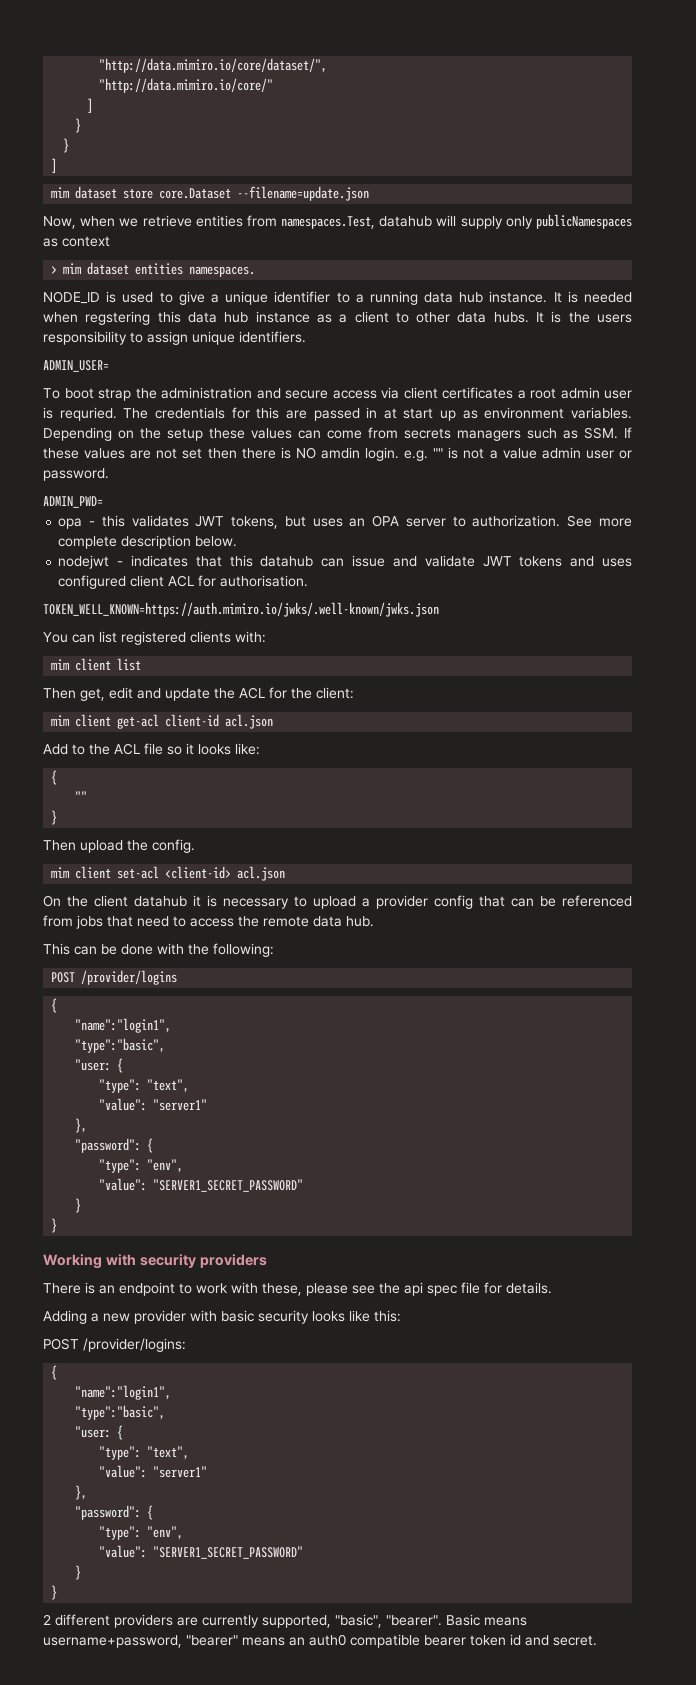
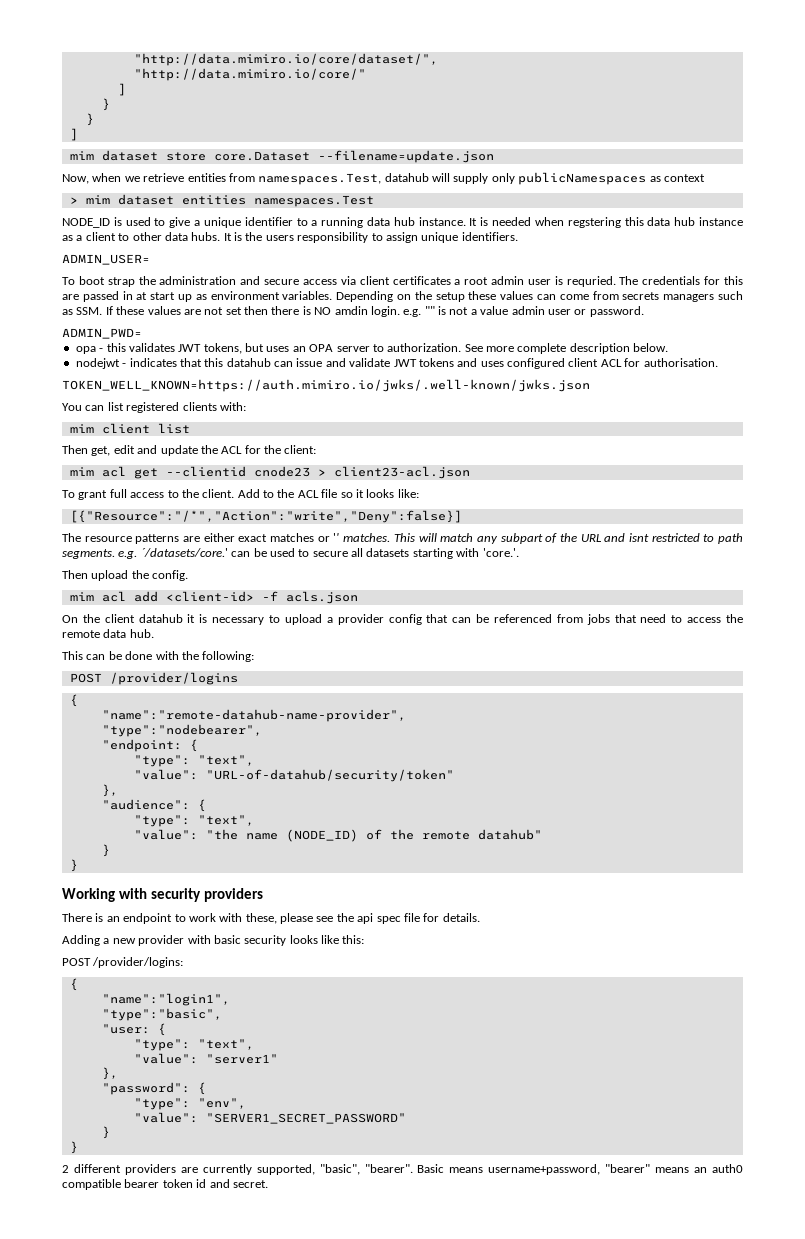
- > mim dataset entities namespaces.
+ > mim dataset entities namespaces.Test
- mim client get-acl client-id acl.json
- Add to the ACL file so it looks like:
- {
- ""
- }
+ mim acl get --clientid cnode23 > client23-acl.json
+ To grant full access to the client. Add to the ACL file so it looks like:
+ [{"Resource":"/*","Action":"write","Deny":false}]
+ The resource patterns are either exact matches or '' matches. This will match any subpart of the URL and isnt restricted to path segments. e.g. ´/datasets/core.' can be used to secure all datasets starting with 'core.'.
- mim client set-acl <client-id> acl.json
+ mim acl add <client-id> -f acls.json
  POST /provider/logins
  {
- "name":"login1",
- "type":"basic",
- "user: {
+ "name":"remote-datahub-name-provider",
+ "type":"nodebearer",
+ "endpoint: {
  "type": "text",
- "value": "server1"
+ "value": "URL-of-datahub/security/token"
  },
- "password": {
- "type": "env",
- "value": "SERVER1_SECRET_PASSWORD"
+ "audience": {
+ "type": "text",
+ "value": "the name (NODE_ID) of the remote datahub"

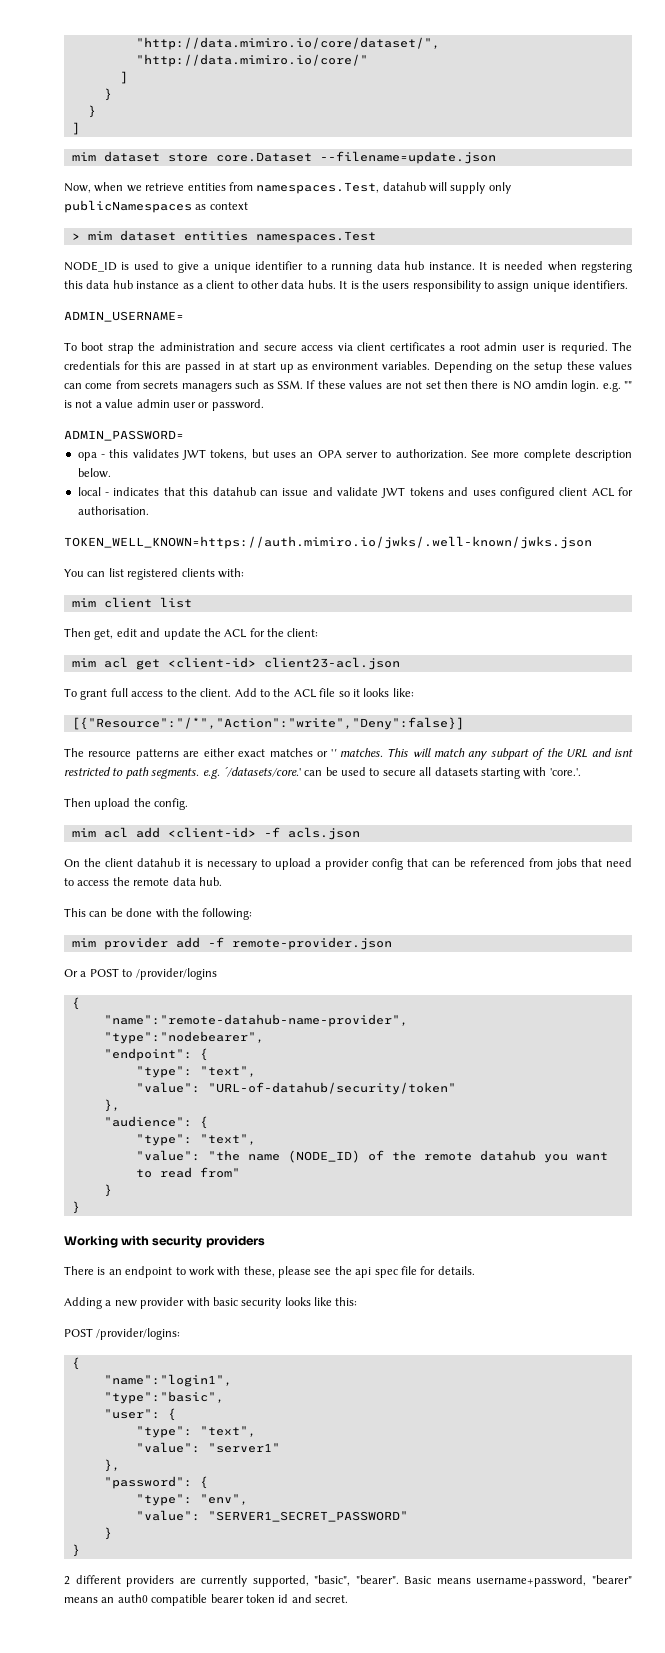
- ADMIN_USER=
+ ADMIN_USERNAME=
- ADMIN_PWD=
+ ADMIN_PASSWORD=
- nodejwt - indicates that this datahub can issue and validate JWT tokens and uses configured client ACL for authorisation.
+ local - indicates that this datahub can issue and validate JWT tokens and uses configured client ACL for authorisation.
- mim acl get --clientid cnode23 > client23-acl.json
+ mim acl get <client-id> client23-acl.json
- POST /provider/logins
+ mim provider add -f remote-provider.json
+ Or a POST to /provider/logins
- "endpoint: {
+ "endpoint": {
- "value": "the name (NODE_ID) of the remote datahub"
+ "value": "the name (NODE_ID) of the remote datahub you want to read from"
- "user: {
+ "user": {

